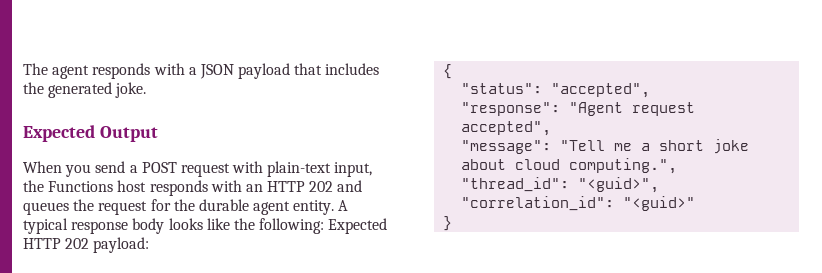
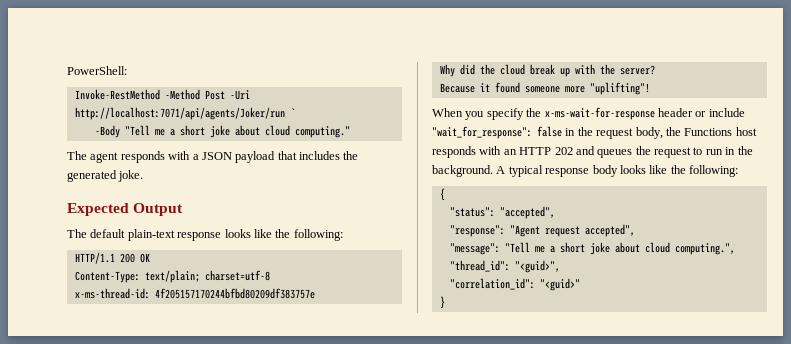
+ PowerShell:
+ Invoke-RestMethod -Method Post -Uri http://localhost:7071/api/agents/Joker/run `
+ -Body "Tell me a short joke about cloud computing."
- When you send a POST request with plain-text input, the Functions host responds with an HTTP 202 and queues the request for the durable agent entity.
+ The default plain-text response looks like the following:
+ HTTP/1.1 200 OK
+ Content-Type: text/plain; charset=utf-8
+ x-ms-thread-id: 4f205157170244bfbd80209df383757e
+ Why did the cloud break up with the server?
+ Because it found someone more "uplifting"!
+ When you specify the x-ms-wait-for-response header or include "wait_for_response": false in the request body, the Functions host responds with an HTTP 202 and queues the request to run in the background.
- A typical response body looks like the following: Expected HTTP 202 payload:
+ A typical response body looks like the following:

